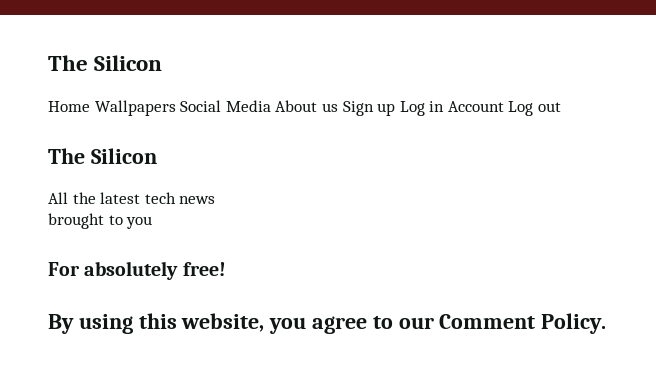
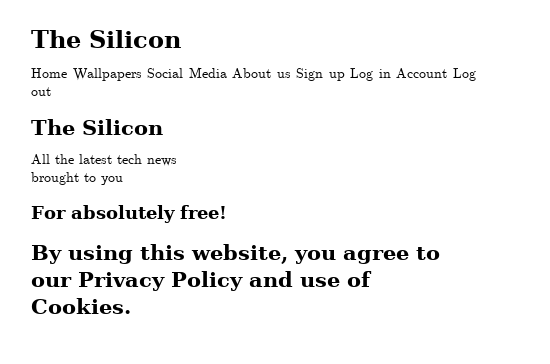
- By using this website, you agree to our Comment Policy.
+ By using this website, you agree to our Privacy Policy and use of Cookies.

